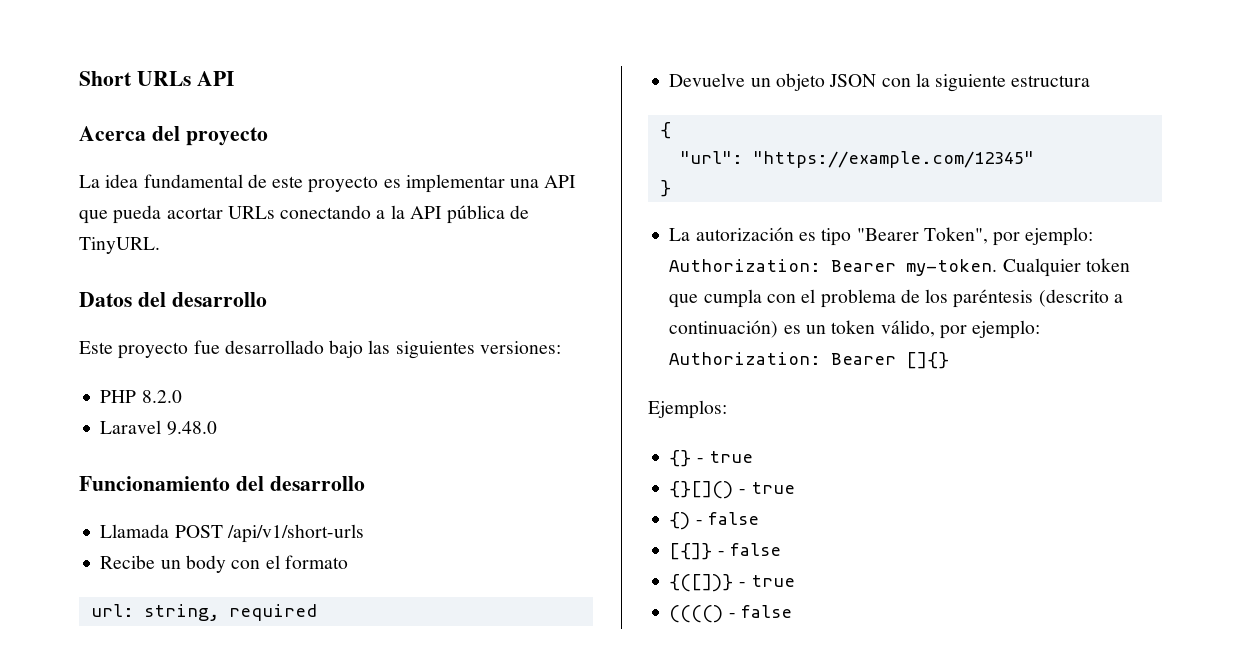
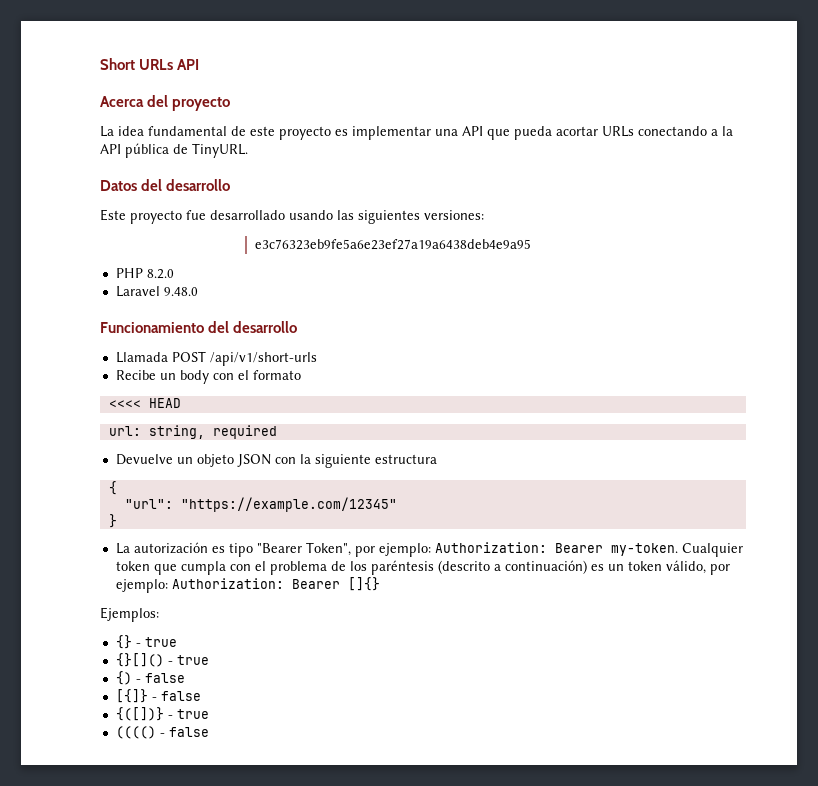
- Este proyecto fue desarrollado bajo las siguientes versiones:
+ Este proyecto fue desarrollado usando las siguientes versiones:
+ e3c76323eb9fe5a6e23ef27a19a6438deb4e9a95
+ <<<< HEAD

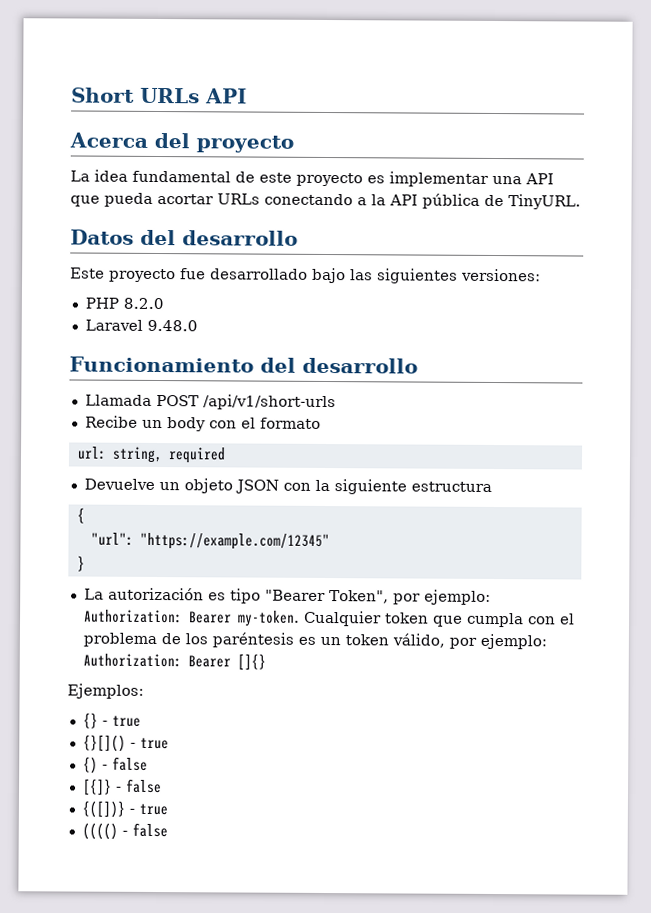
- Este proyecto fue desarrollado usando las siguientes versiones:
+ Este proyecto fue desarrollado bajo las siguientes versiones:
- e3c76323eb9fe5a6e23ef27a19a6438deb4e9a95
- <<<< HEAD
- Cualquier token que cumpla con el problema de los paréntesis (descrito a continuación) es un token válido, por ejemplo: Authorization: Bearer []{}
+ Cualquier token que cumpla con el problema de los paréntesis es un token válido, por ejemplo: Authorization: Bearer []{}

